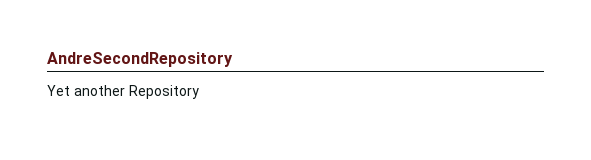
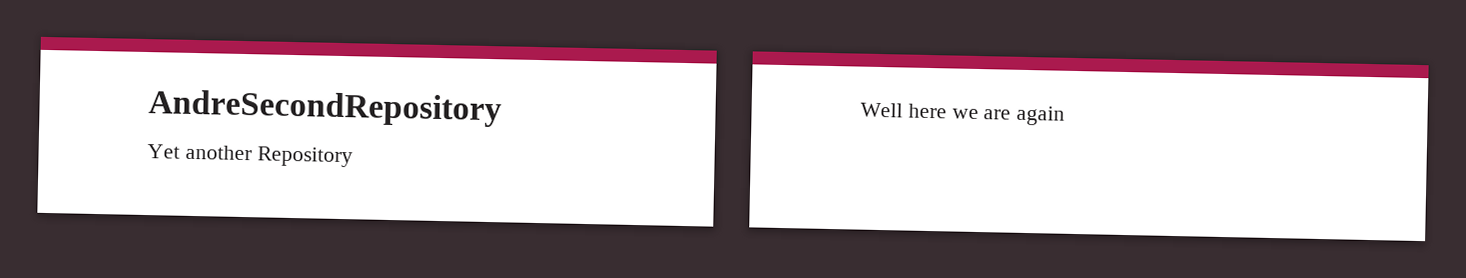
+ Well here we are again

